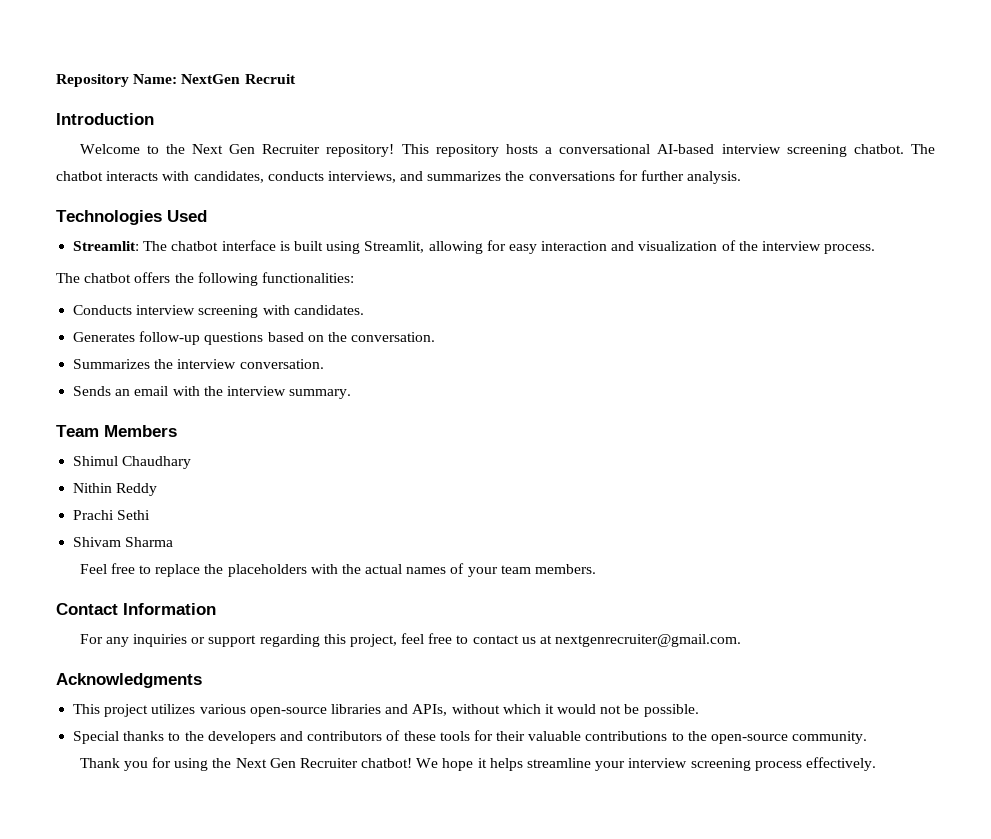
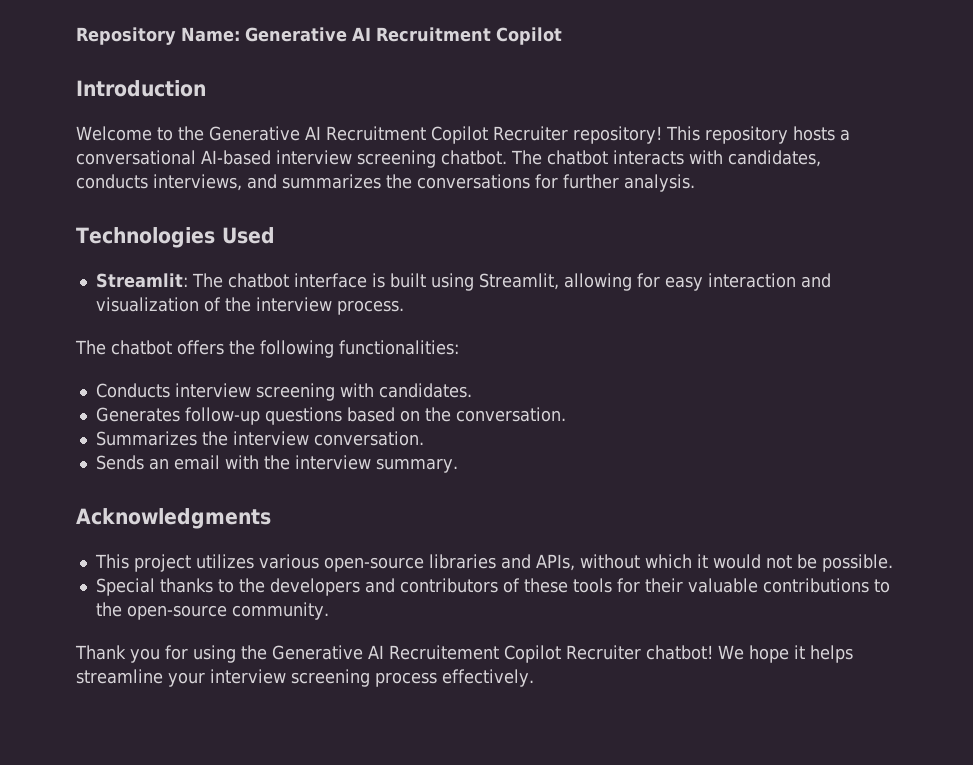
- Repository Name: NextGen Recruit
+ Repository Name: Generative AI Recruitment Copilot
- Welcome to the Next Gen Recruiter repository!
+ Welcome to the Generative AI Recruitment Copilot Recruiter repository!
- Team Members
- Shimul Chaudhary
- Nithin Reddy
- Prachi Sethi
- Shivam Sharma
- Feel free to replace the placeholders with the actual names of your team members.
- Contact Information
- For any inquiries or support regarding this project, feel free to contact us at nextgenrecruiter@gmail.com.
- Thank you for using the Next Gen Recruiter chatbot!
+ Thank you for using the Generative AI Recruitement Copilot Recruiter chatbot!

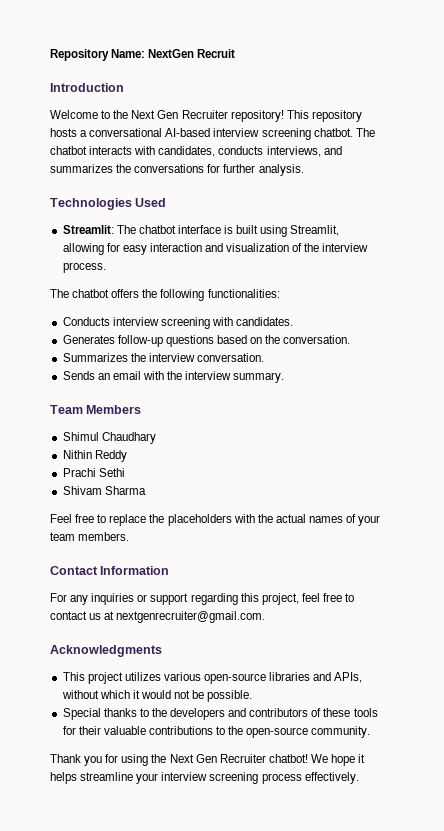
- Repository Name: Generative AI Recruitment Copilot
+ Repository Name: NextGen Recruit
- Welcome to the Generative AI Recruitment Copilot Recruiter repository!
+ Welcome to the Next Gen Recruiter repository!
+ Team Members
+ Shimul Chaudhary
+ Nithin Reddy
+ Prachi Sethi
+ Shivam Sharma
+ Feel free to replace the placeholders with the actual names of your team members.
+ Contact Information
+ For any inquiries or support regarding this project, feel free to contact us at nextgenrecruiter@gmail.com.
- Thank you for using the Generative AI Recruitement Copilot Recruiter chatbot!
+ Thank you for using the Next Gen Recruiter chatbot!

